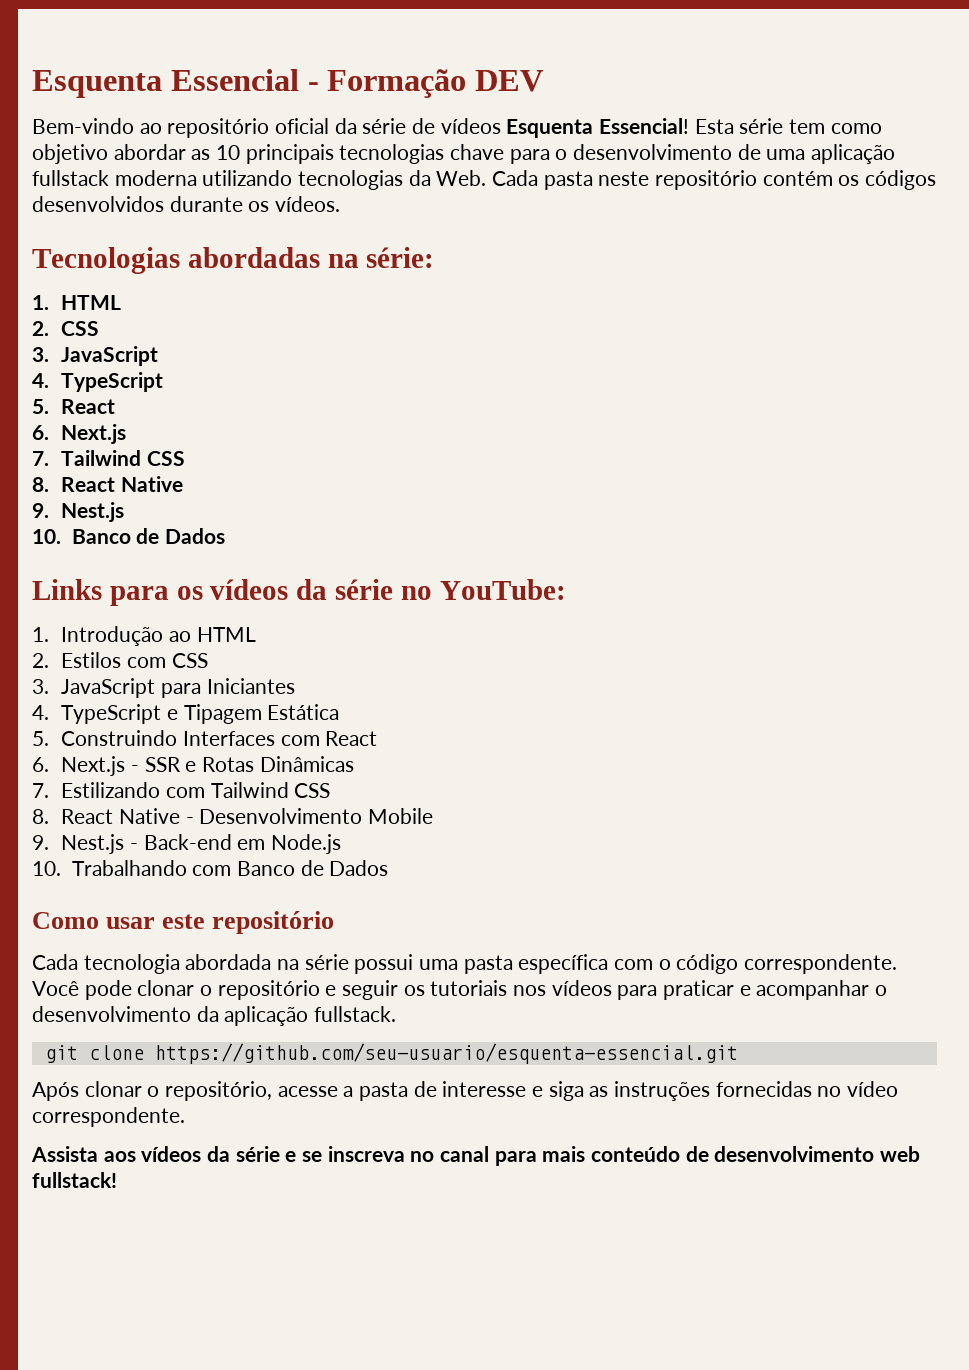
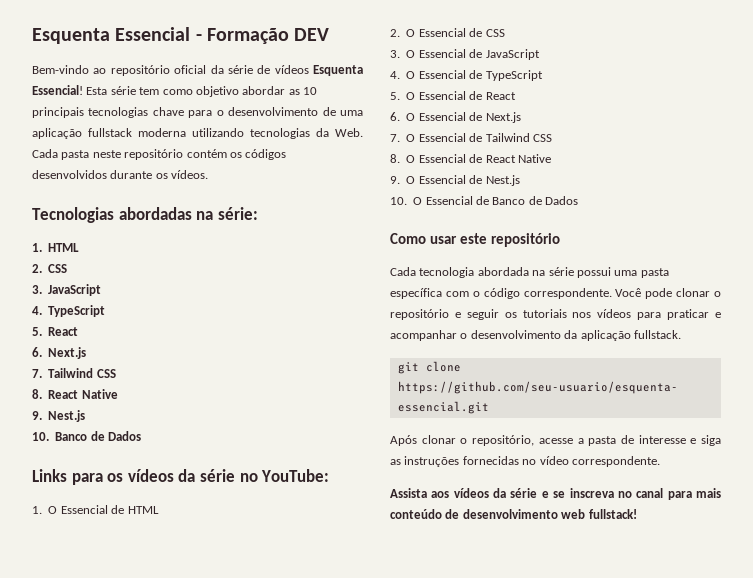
- 1. Introdução ao HTML
- 2. Estilos com CSS
- 3. JavaScript para Iniciantes
- 4. TypeScript e Tipagem Estática
- 5. Construindo Interfaces com React
- 6. Next.js - SSR e Rotas Dinâmicas
- 7. Estilizando com Tailwind CSS
- 8. React Native - Desenvolvimento Mobile
- 9. Nest.js - Back-end em Node.js
- 10. Trabalhando com Banco de Dados
+ 1. O Essencial de HTML
+ 2. O Essencial de CSS
+ 3. O Essencial de JavaScript
+ 4. O Essencial de TypeScript
+ 5. O Essencial de React
+ 6. O Essencial de Next.js
+ 7. O Essencial de Tailwind CSS
+ 8. O Essencial de React Native
+ 9. O Essencial de Nest.js
+ 10. O Essencial de Banco de Dados

